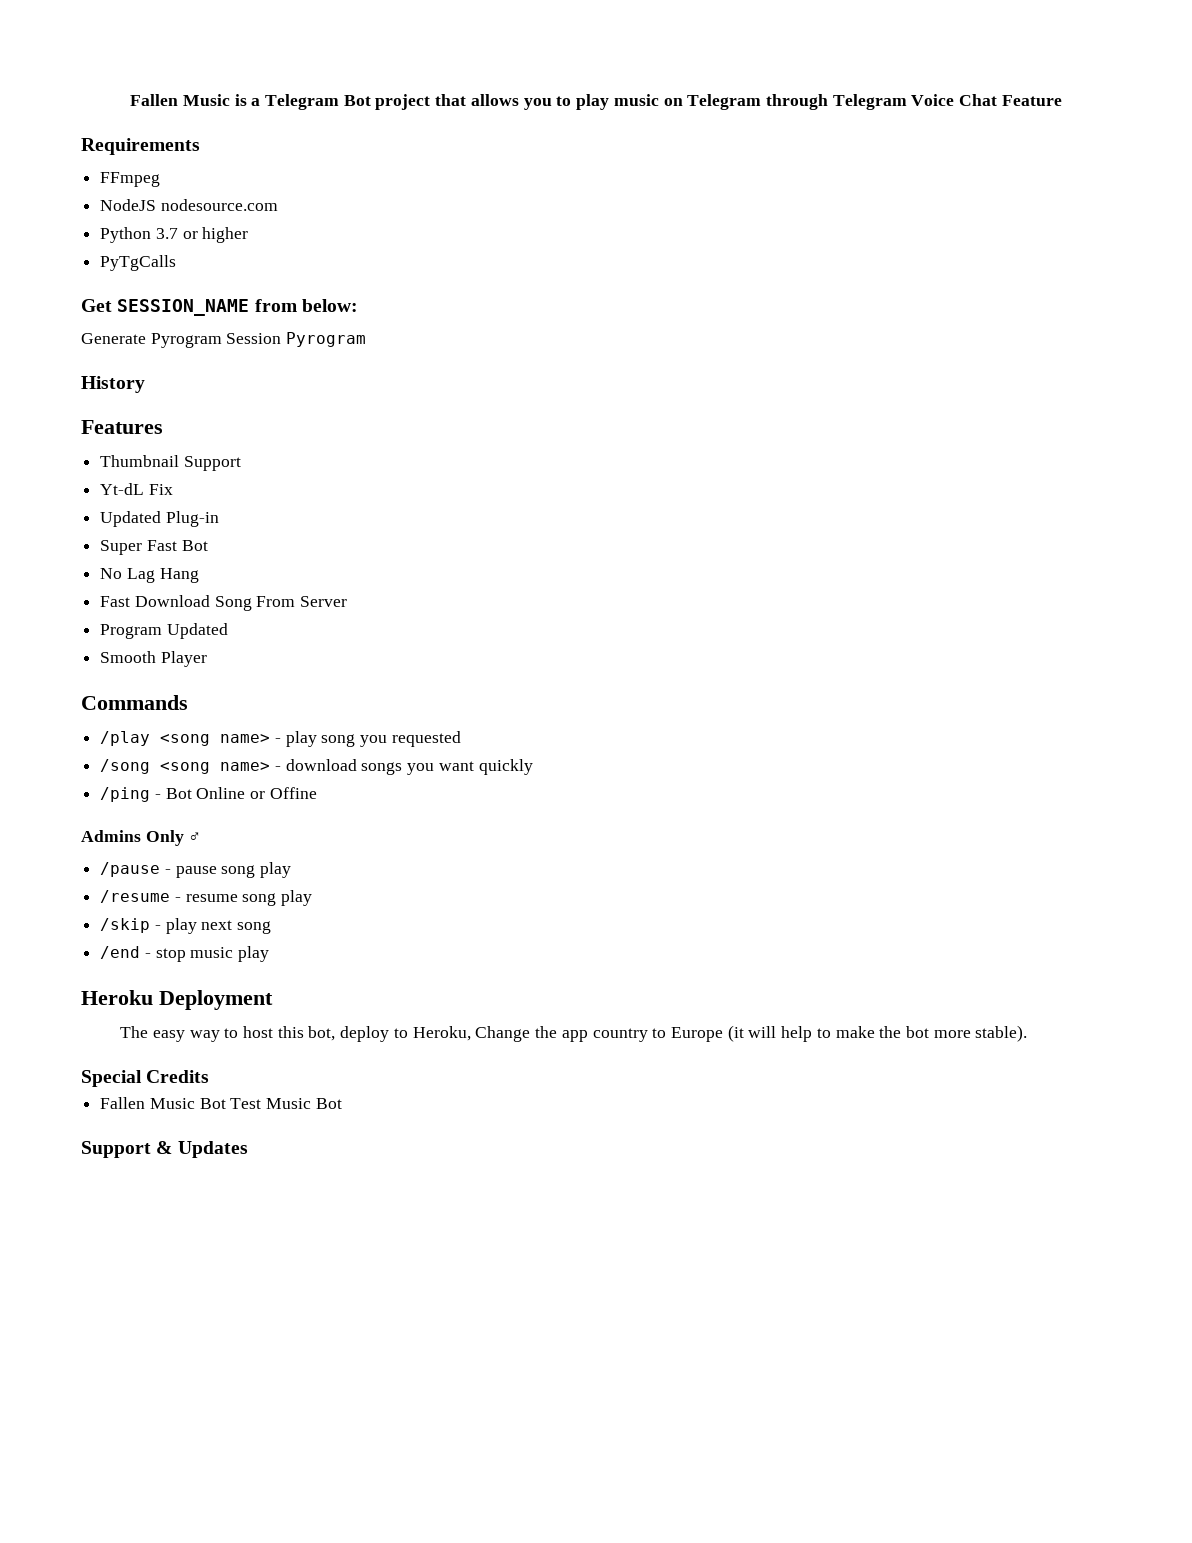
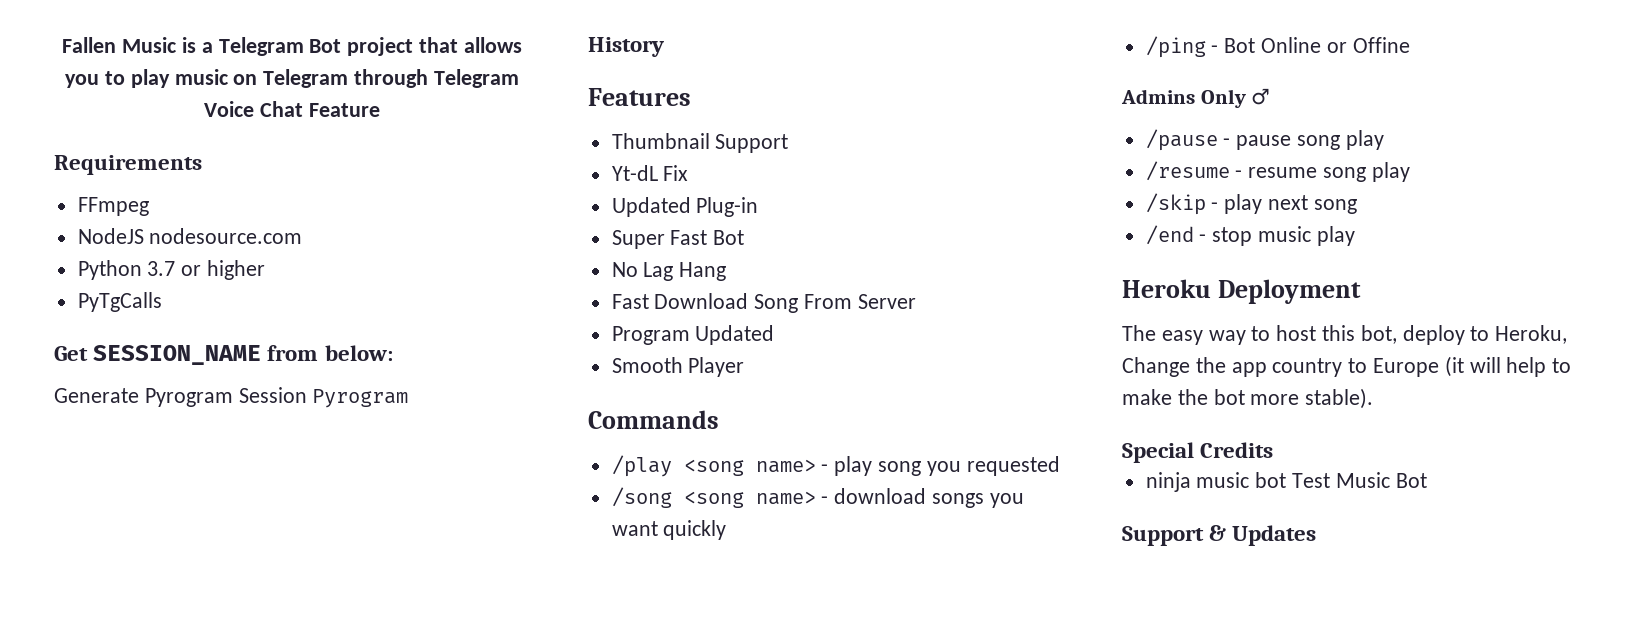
- Fallen Music Bot Test Music Bot
+ ninja music bot Test Music Bot

